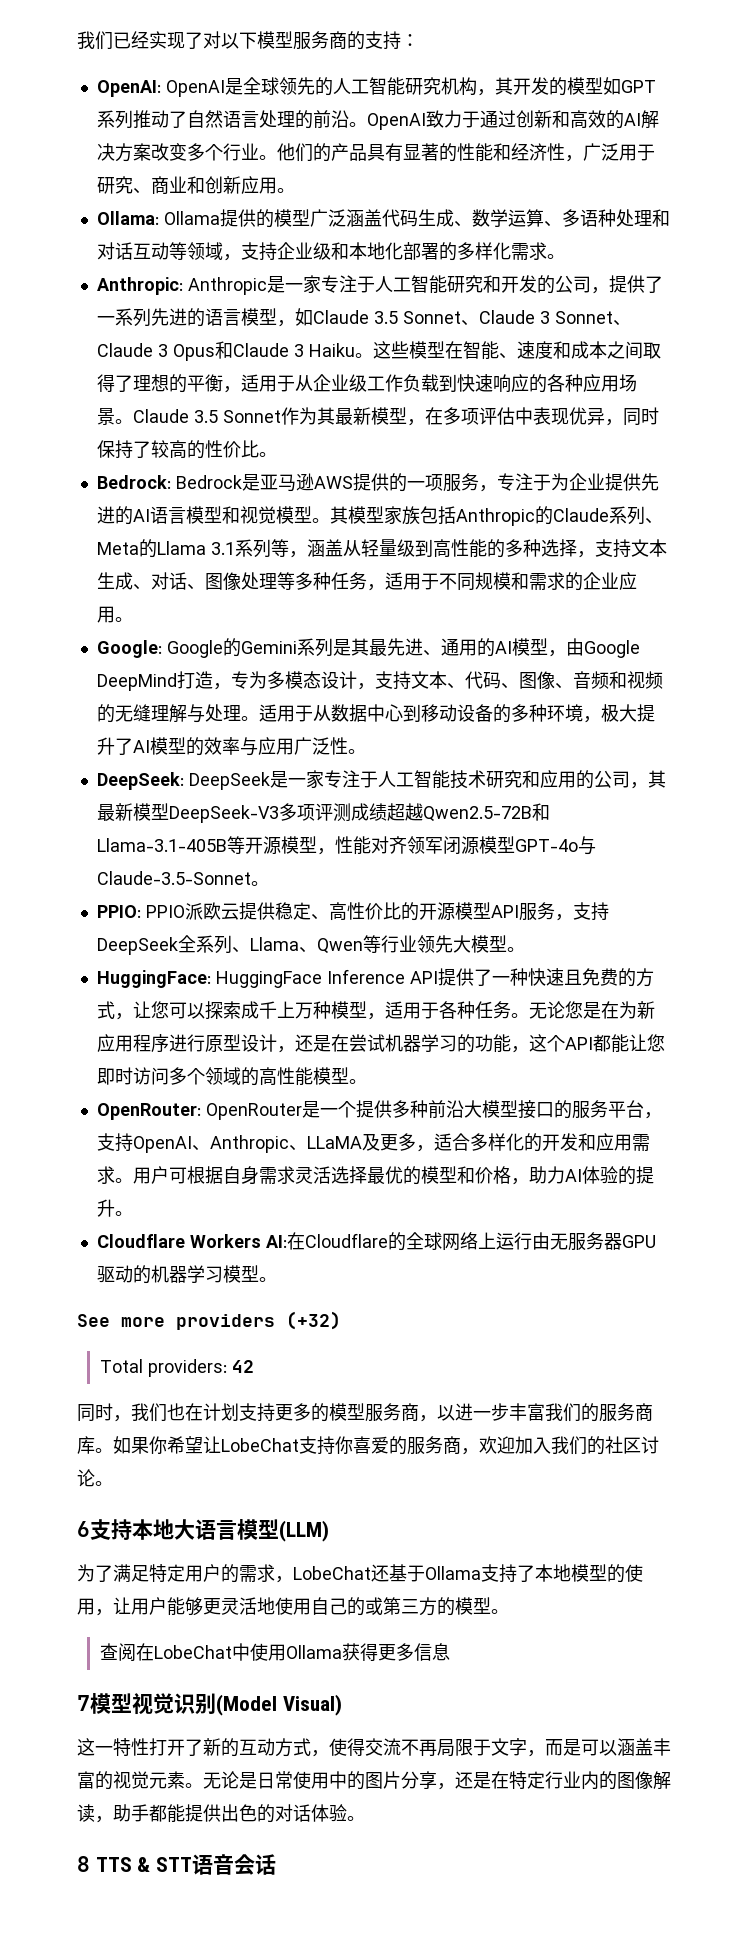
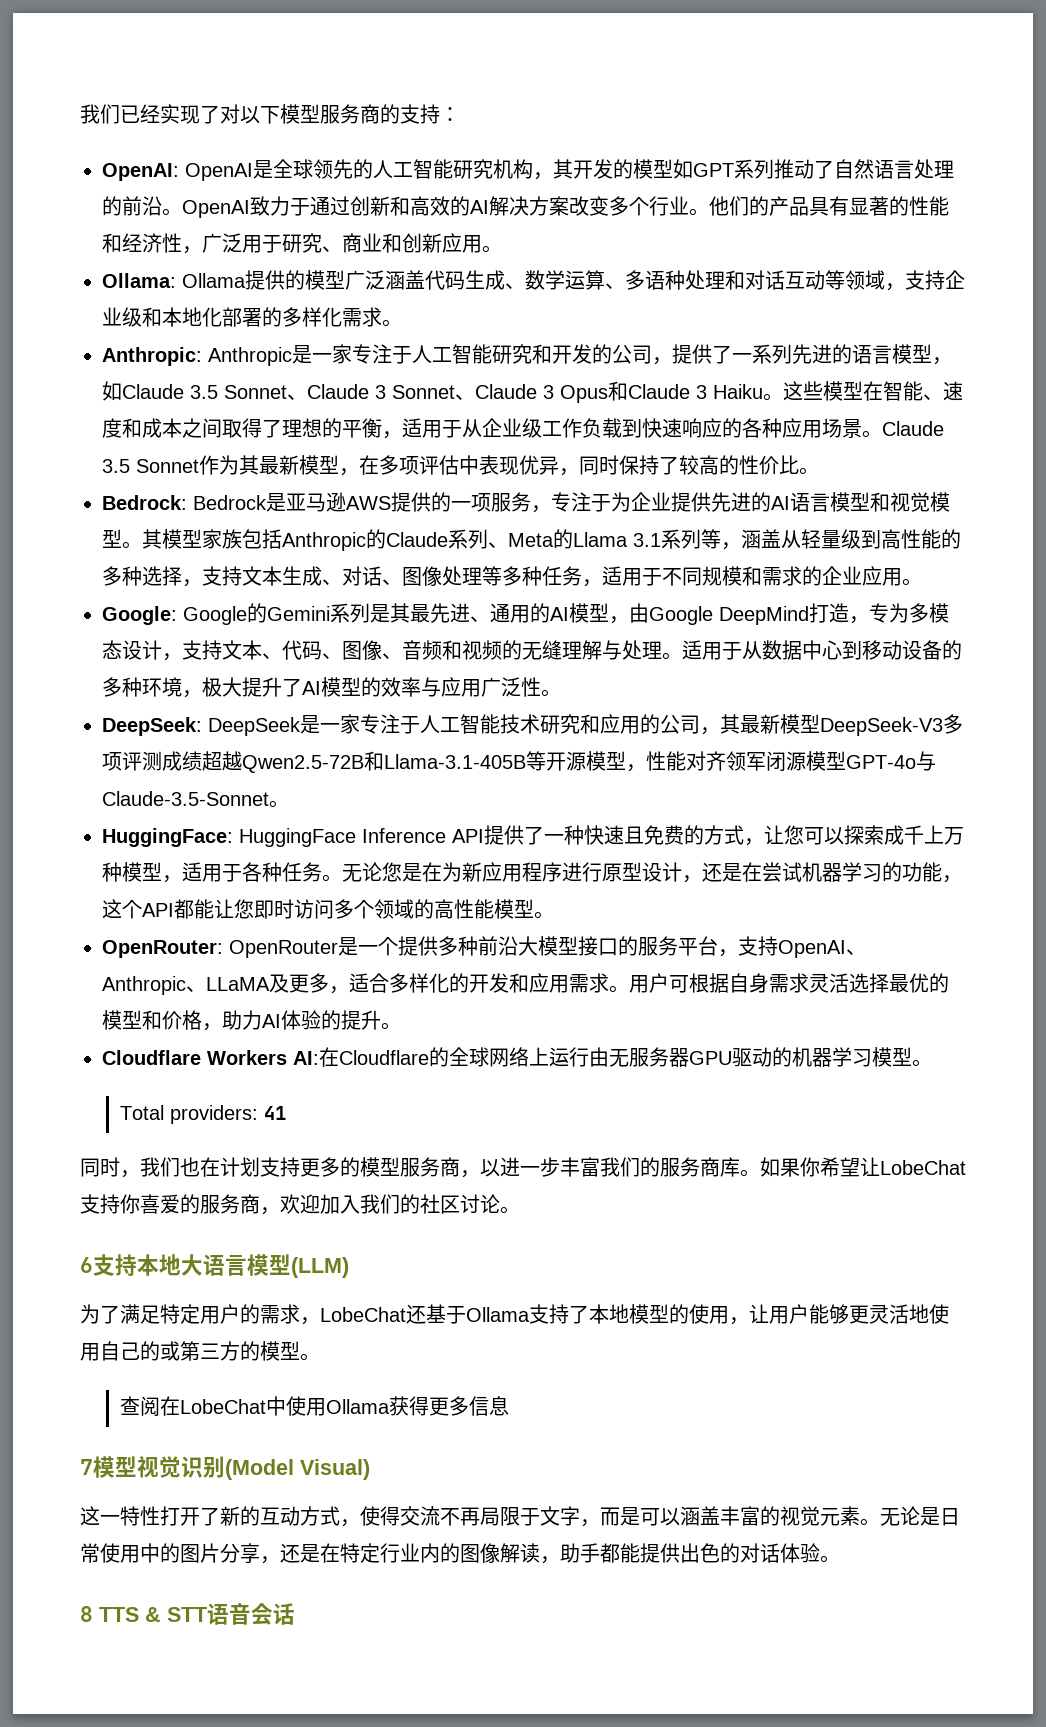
- PPIO: PPIO派欧云提供稳定、高性价比的开源模型API服务，支持DeepSeek全系列、Llama、Qwen等行业领先大模型。
- See more providers (+32)
- Total providers: 42
+ Total providers: 41

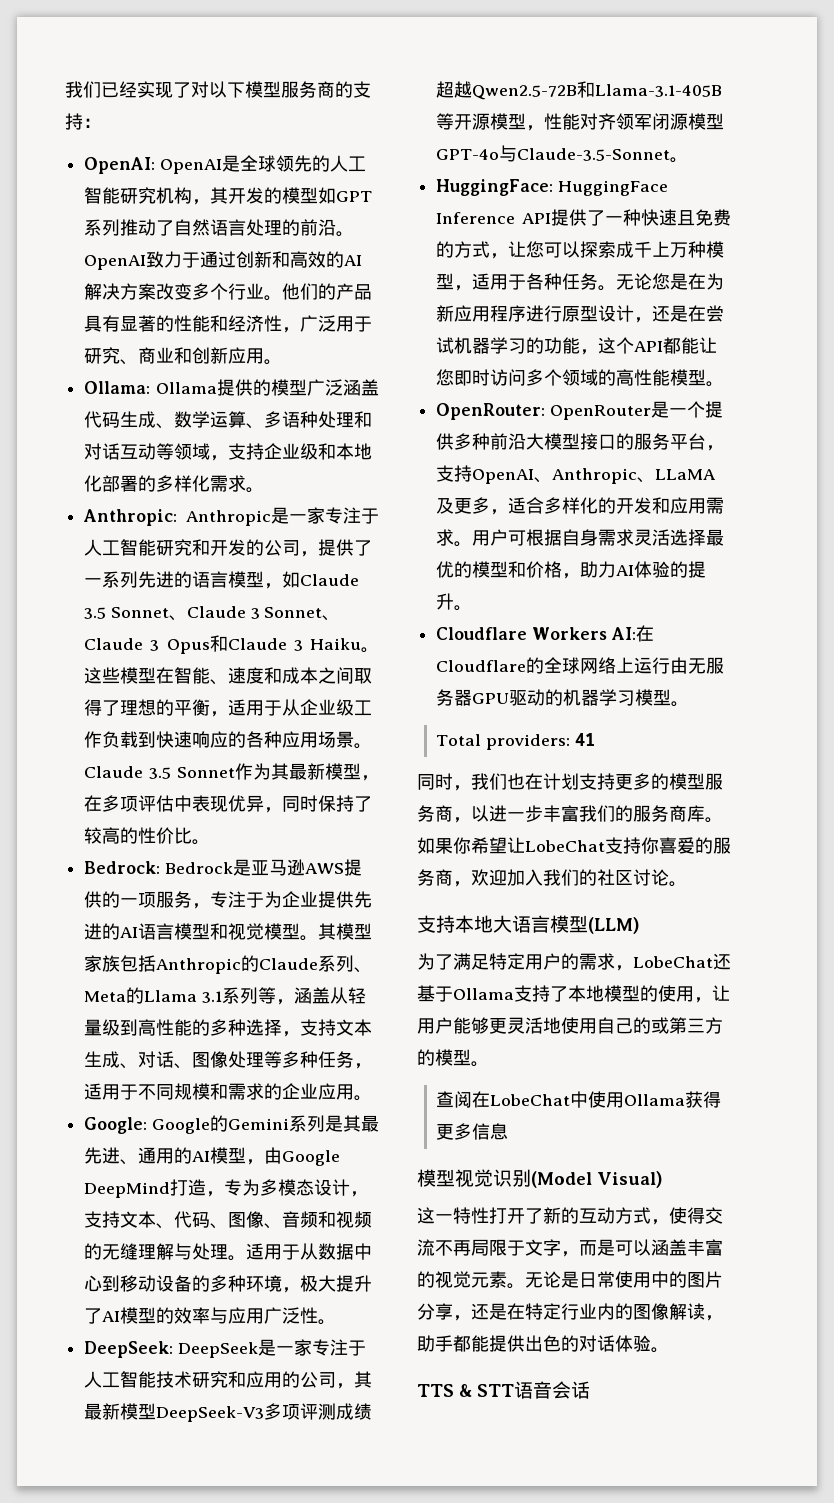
- 6支持本地大语言模型(LLM)
+ 支持本地大语言模型(LLM)
- 7模型视觉识别(Model Visual)
+ 模型视觉识别(Model Visual)
- 8 TTS & STT语音会话
+ TTS & STT语音会话

